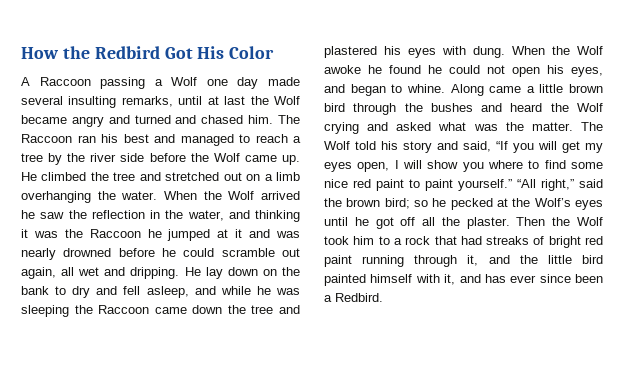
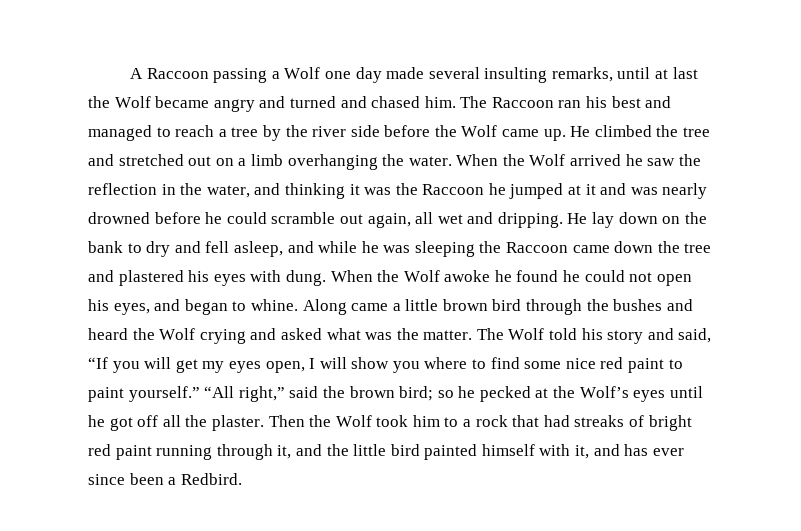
- How the Redbird Got His Color

